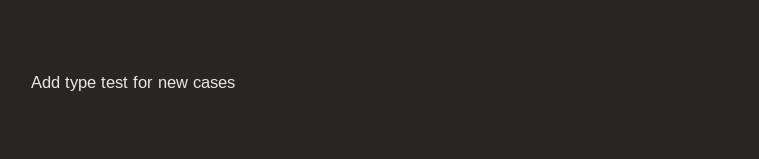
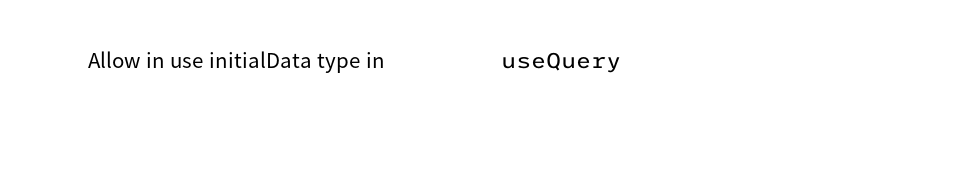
- Add type test for new cases
+ Allow in use initialData type in useQuery

